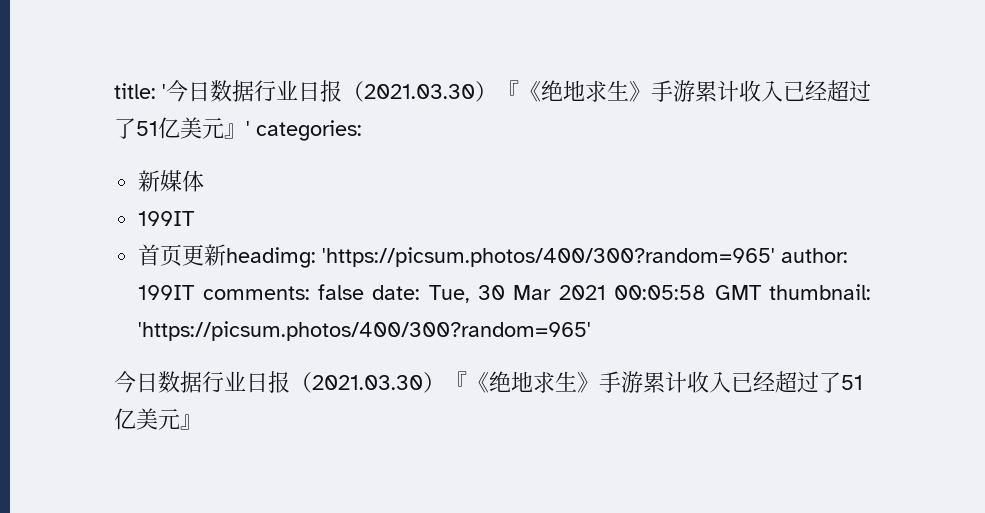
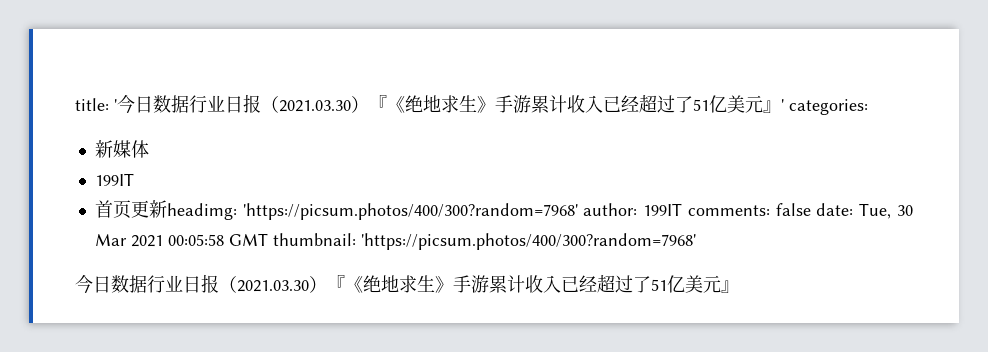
- 首页更新headimg: 'https://picsum.photos/400/300?random=965' author: 199IT comments: false date: Tue, 30 Mar 2021 00:05:58 GMT thumbnail: 'https://picsum.photos/400/300?random=965'
+ 首页更新headimg: 'https://picsum.photos/400/300?random=7968' author: 199IT comments: false date: Tue, 30 Mar 2021 00:05:58 GMT thumbnail: 'https://picsum.photos/400/300?random=7968'

